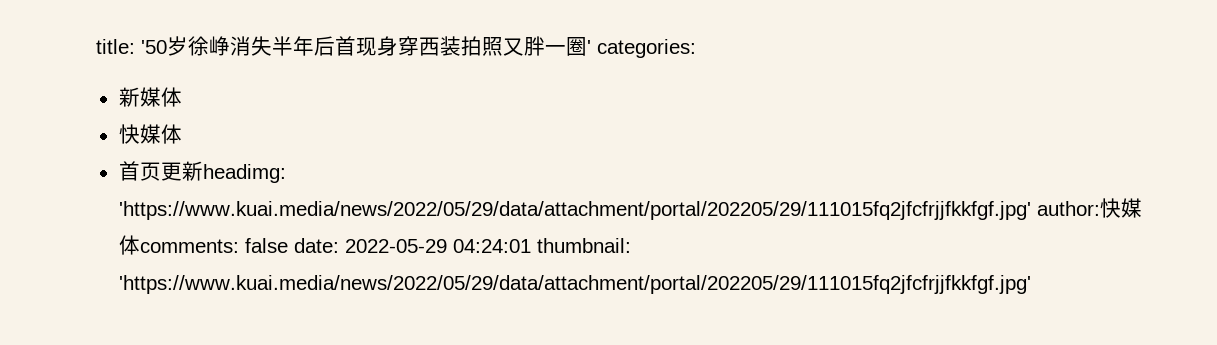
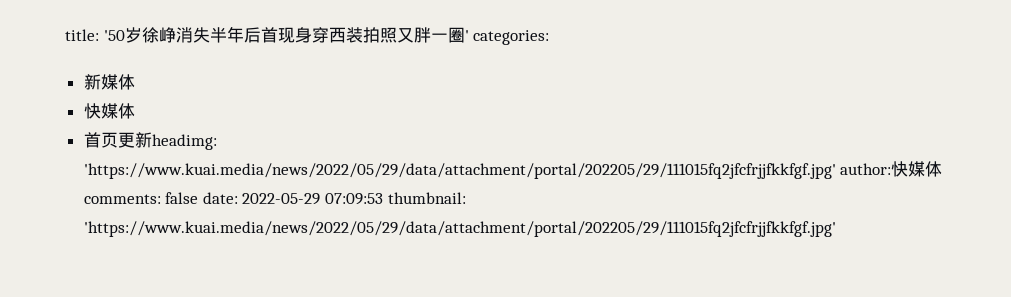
- 首页更新headimg: 'https://www.kuai.media/news/2022/05/29/data/attachment/portal/202205/29/111015fq2jfcfrjjfkkfgf.jpg' author:快媒体comments: false date: 2022-05-29 04:24:01 thumbnail: 'https://www.kuai.media/news/2022/05/29/data/attachment/portal/202205/29/111015fq2jfcfrjjfkkfgf.jpg'
+ 首页更新headimg: 'https://www.kuai.media/news/2022/05/29/data/attachment/portal/202205/29/111015fq2jfcfrjjfkkfgf.jpg' author:快媒体comments: false date: 2022-05-29 07:09:53 thumbnail: 'https://www.kuai.media/news/2022/05/29/data/attachment/portal/202205/29/111015fq2jfcfrjjfkkfgf.jpg'

